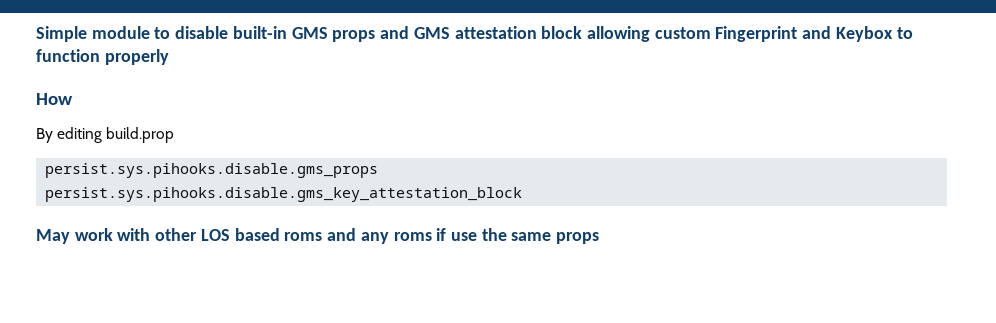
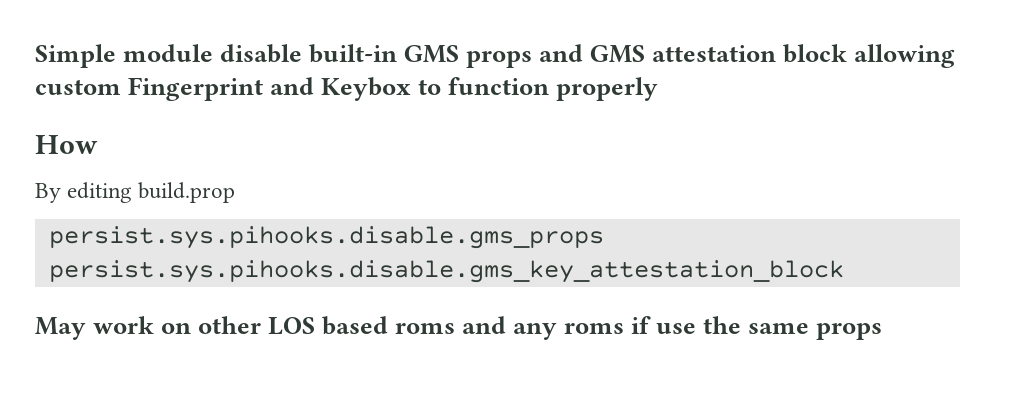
- Simple module to disable built-in GMS props and GMS attestation block allowing custom Fingerprint and Keybox to function properly
+ Simple module disable built-in GMS props and GMS attestation block allowing custom Fingerprint and Keybox to function properly
- May work with other LOS based roms and any roms if use the same props
+ May work on other LOS based roms and any roms if use the same props

